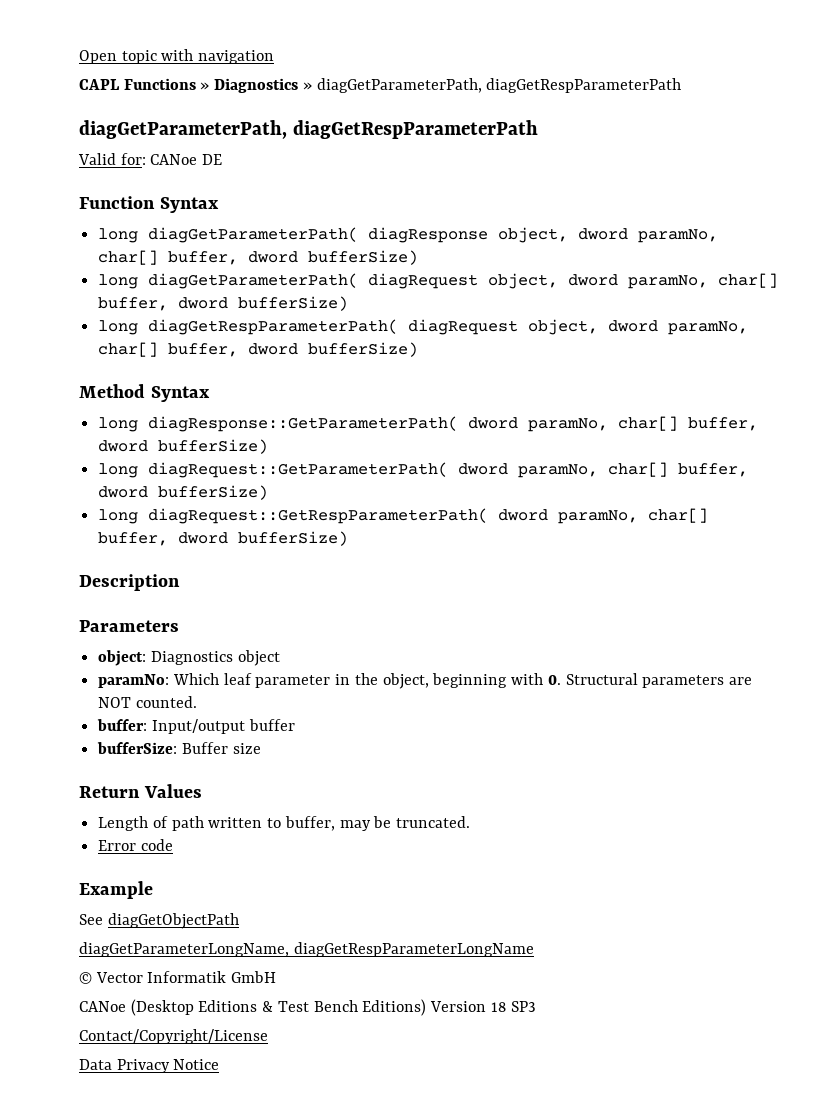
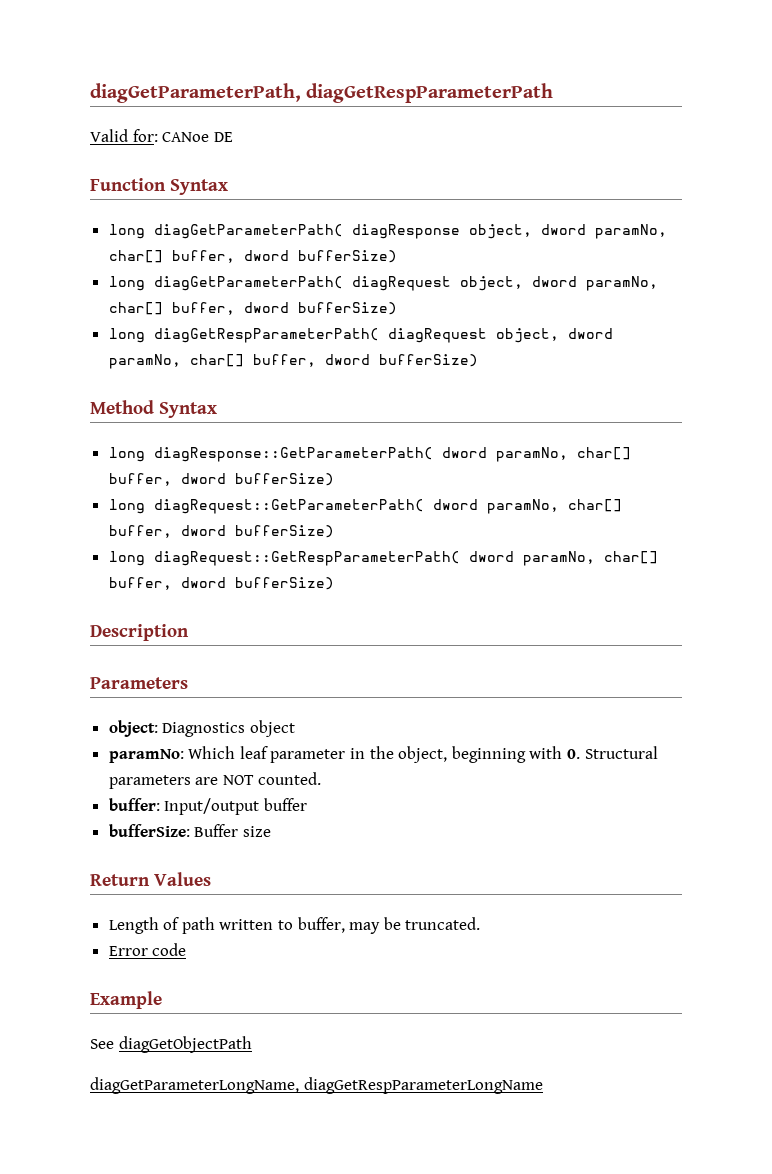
- Open topic with navigation
- CAPL Functions » Diagnostics » diagGetParameterPath, diagGetRespParameterPath
- © Vector Informatik GmbH
- CANoe (Desktop Editions & Test Bench Editions) Version 18 SP3
- Contact/Copyright/License
- Data Privacy Notice

